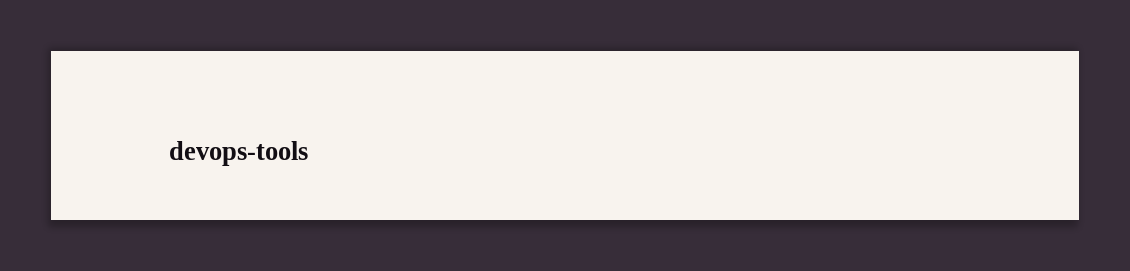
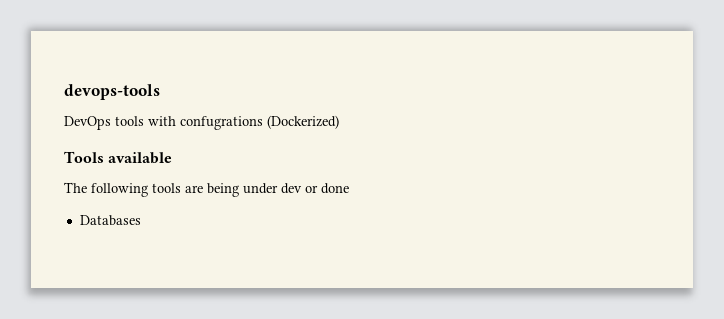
+ DevOps tools with confugrations (Dockerized)
+ Tools available
+ The following tools are being under dev or done
+ Databases

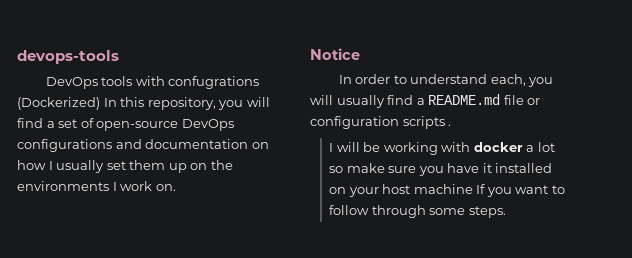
- DevOps tools with confugrations (Dockerized)
- Tools available
- The following tools are being under dev or done
- Databases
+ DevOps tools with confugrations (Dockerized) In this repository, you will find a set of open-source DevOps configurations and documentation on how I usually set them up on the environments I work on.
+ Notice
+ In order to understand each, you will usually find a README.md file or configuration scripts .
+ I will be working with docker a lot so make sure you have it installed on your host machine If you want to follow through some steps.

